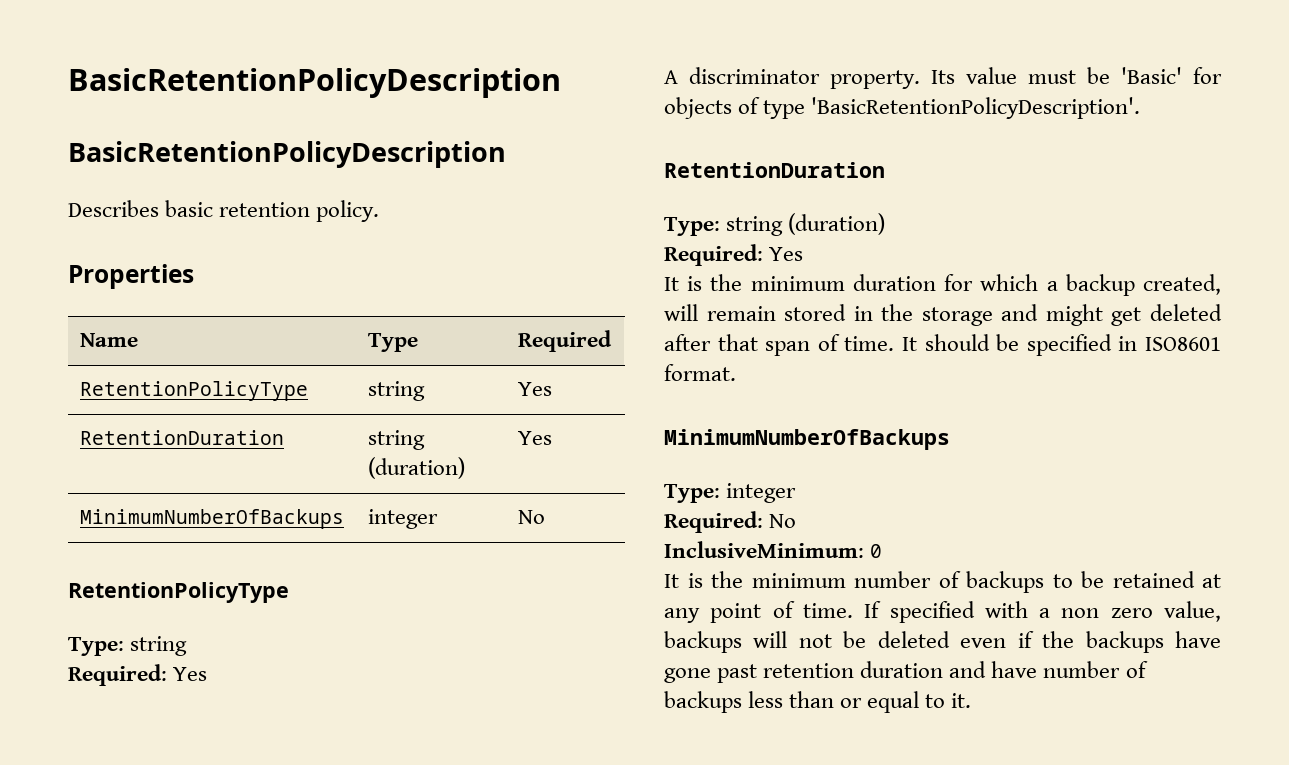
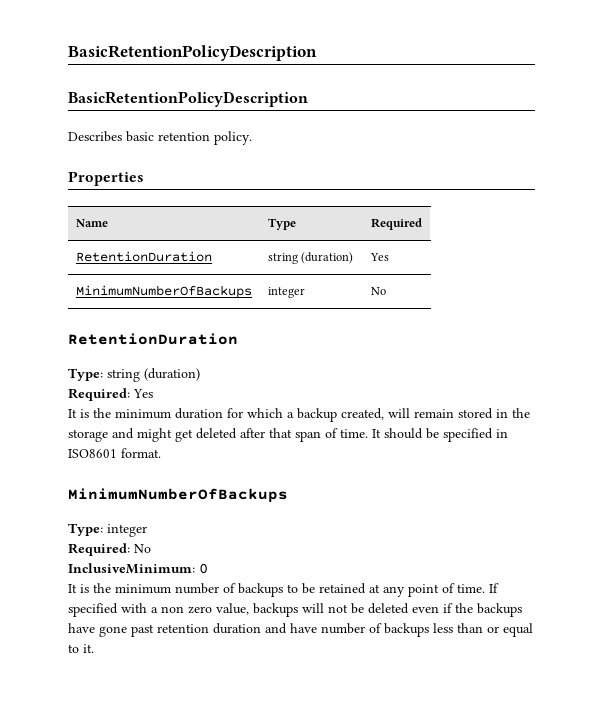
- RetentionPolicyType | string | Yes
  MinimumNumberOfBackups | integer | No
- RetentionPolicyType
- Type: string
- Required: Yes
- A discriminator property. Its value must be 'Basic' for objects of type 'BasicRetentionPolicyDescription'.

